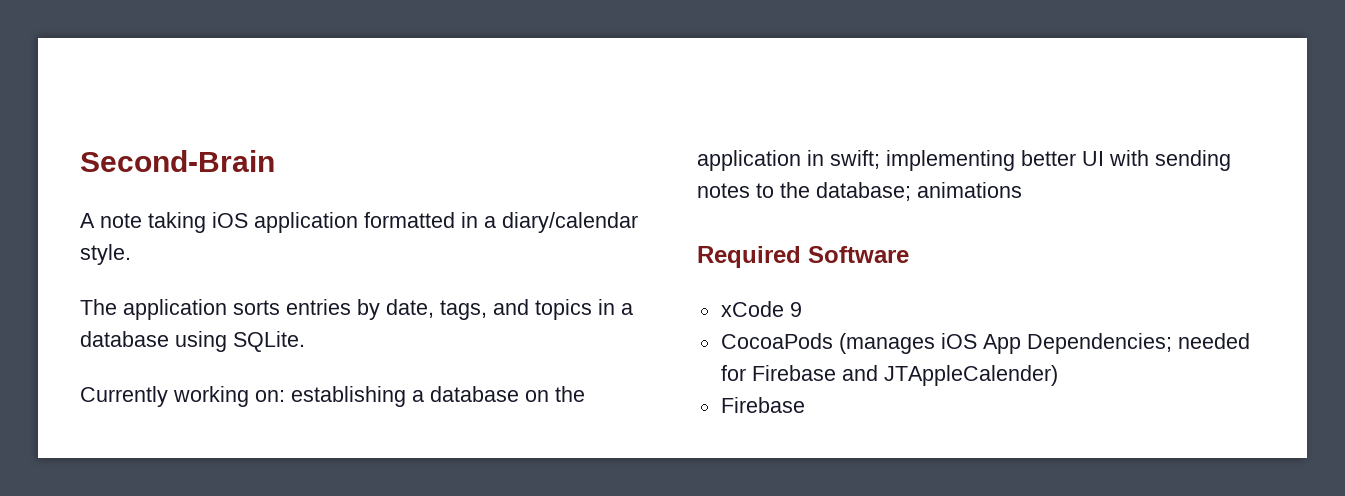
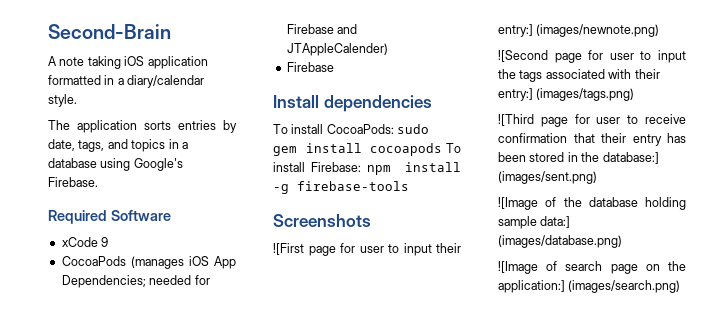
- The application sorts entries by date, tags, and topics in a database using SQLite.
- Currently working on: establishing a database on the application in swift; implementing better UI with sending notes to the database; animations
+ The application sorts entries by date, tags, and topics in a database using Google's Firebase.
+ Install dependencies
+ To install CocoaPods: sudo gem install cocoapods To install Firebase: npm install -g firebase-tools
+ Screenshots
+ ![First page for user to input their entry:] (images/newnote.png)
+ ![Second page for user to input the tags associated with their entry:] (images/tags.png)
+ ![Third page for user to receive confirmation that their entry has been stored in the database:] (images/sent.png)
+ ![Image of the database holding sample data:] (images/database.png)
+ ![Image of search page on the application:] (images/search.png)

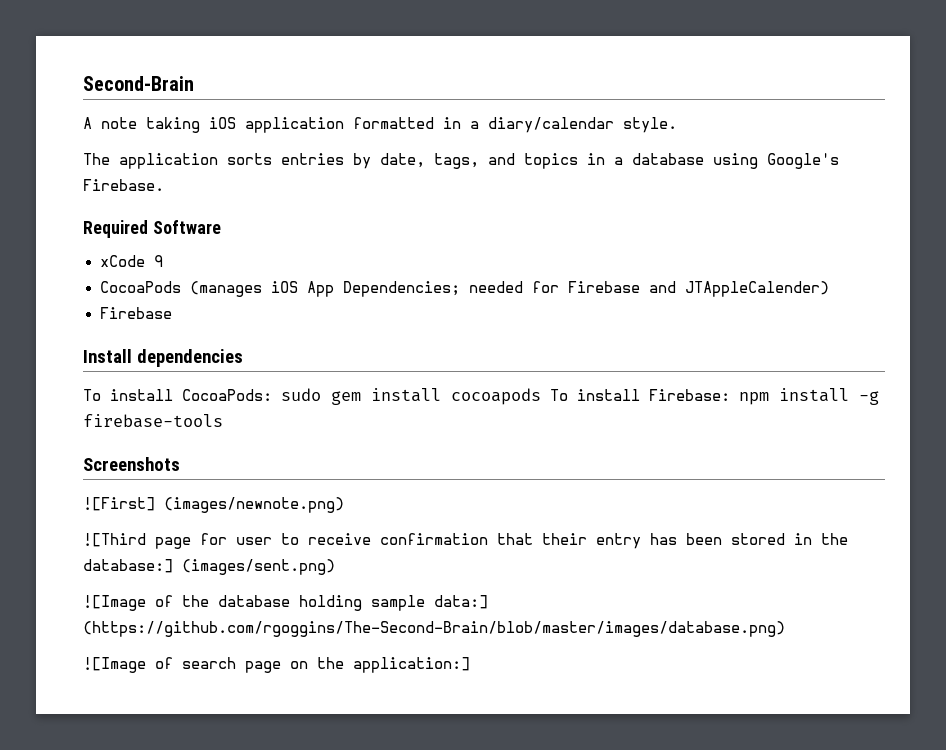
- ![First page for user to input their entry:] (images/newnote.png)
- ![Second page for user to input the tags associated with their entry:] (images/tags.png)
+ ![First] (images/newnote.png)
- ![Image of the database holding sample data:] (images/database.png)
+ ![Image of the database holding sample data:] (https://github.com/rgoggins/The-Second-Brain/blob/master/images/database.png)
- ![Image of search page on the application:] (images/search.png)
+ ![Image of search page on the application:]

